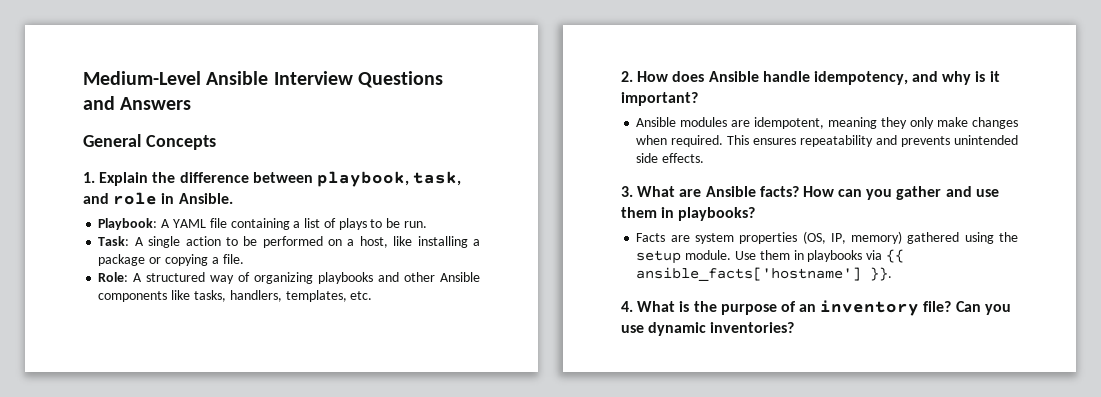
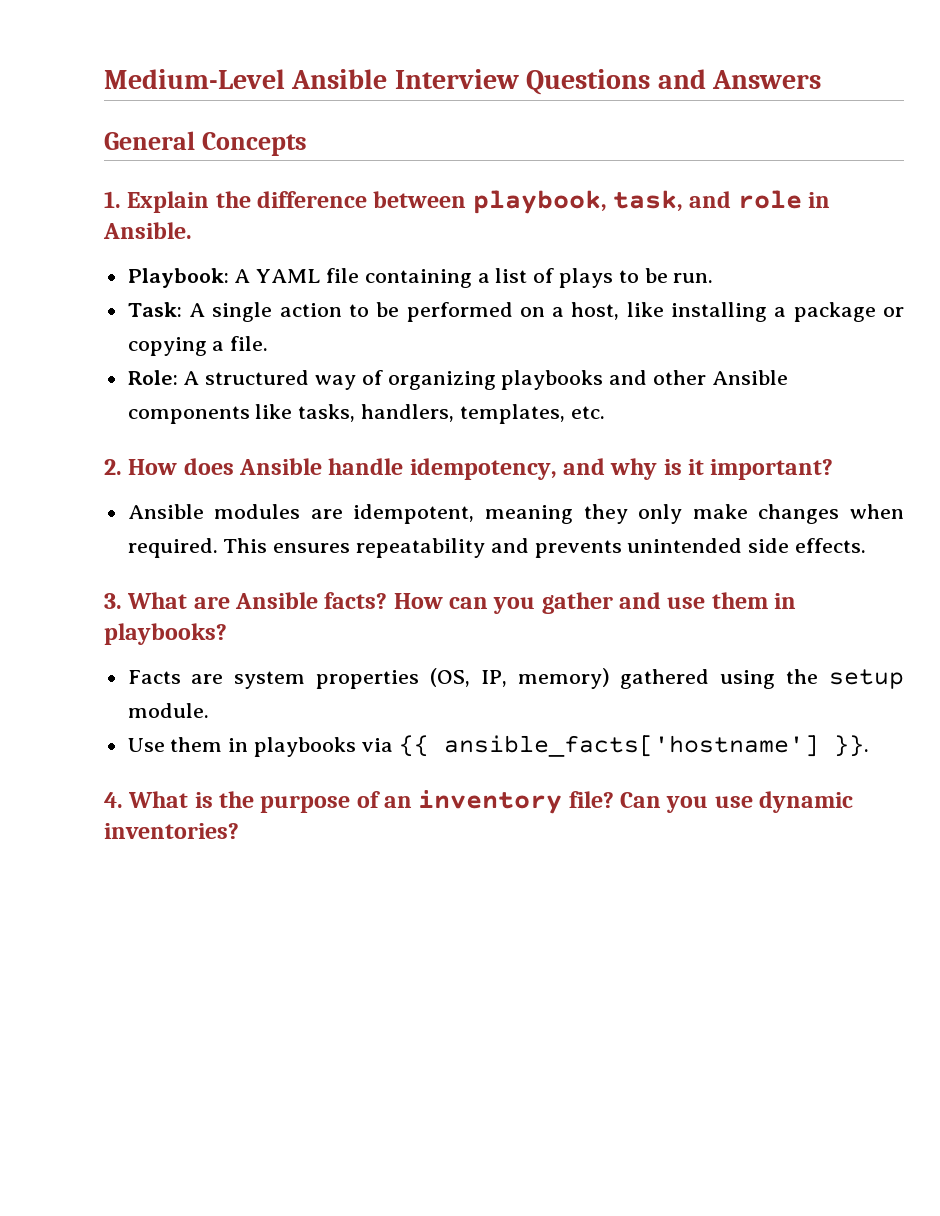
- Facts are system properties (OS, IP, memory) gathered using the setup module. Use them in playbooks via {{ ansible_facts['hostname'] }}.
+ Facts are system properties (OS, IP, memory) gathered using the setup module.
+ Use them in playbooks via {{ ansible_facts['hostname'] }}.

